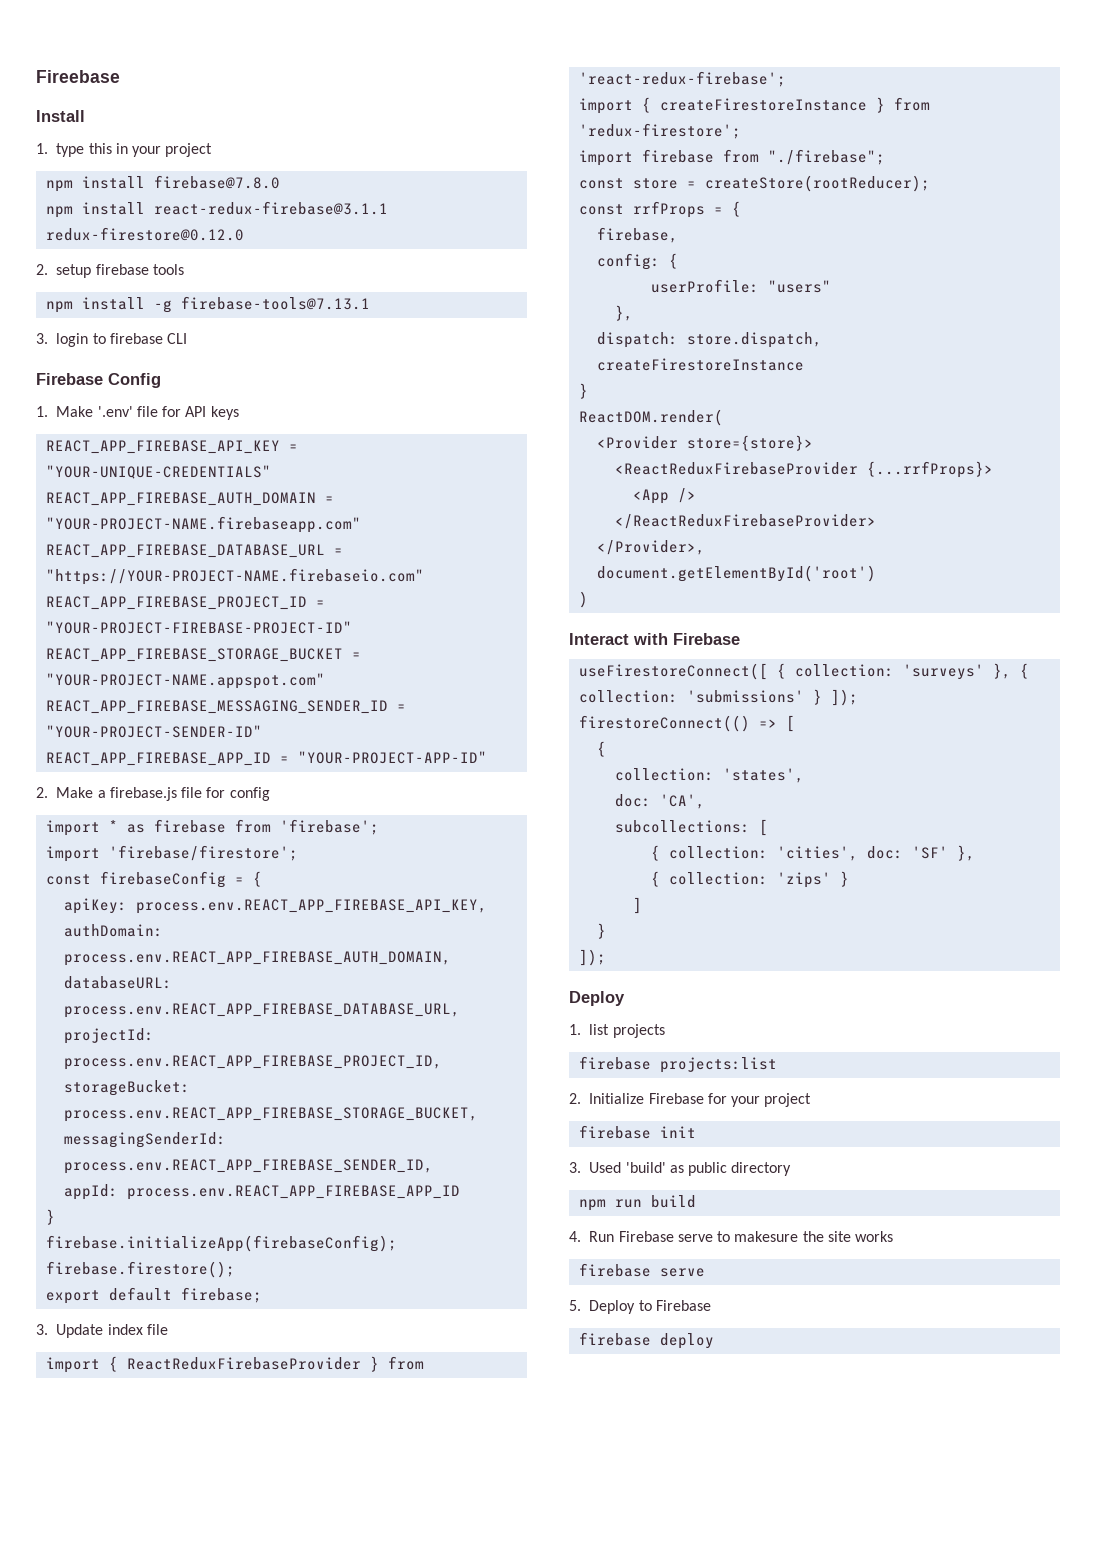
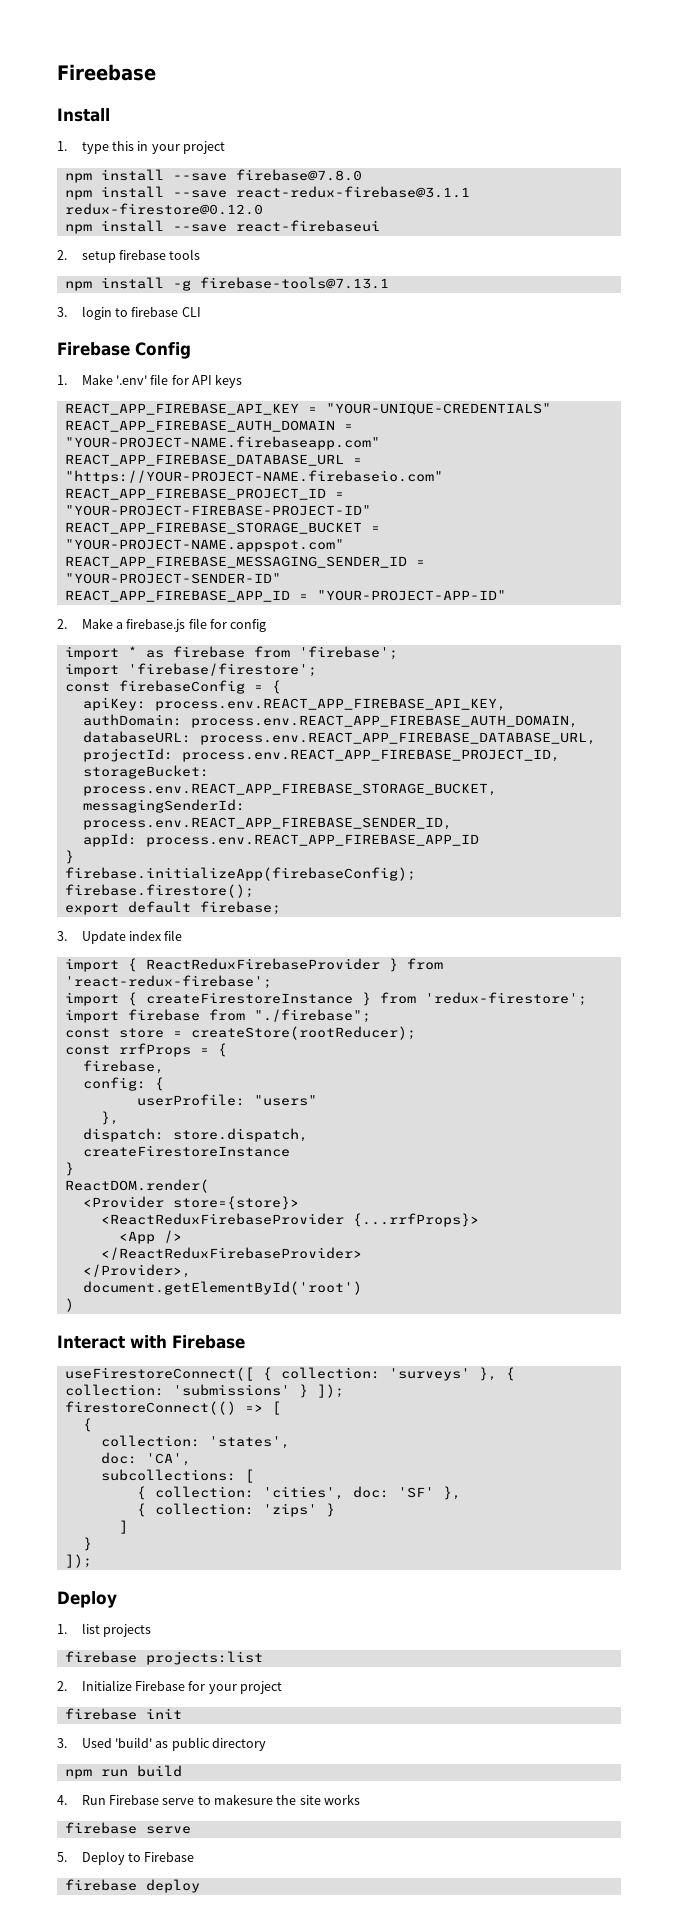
- npm install firebase@7.8.0
+ npm install --save firebase@7.8.0
- npm install react-redux-firebase@3.1.1 redux-firestore@0.12.0
+ npm install --save react-redux-firebase@3.1.1 redux-firestore@0.12.0
+ npm install --save react-firebaseui

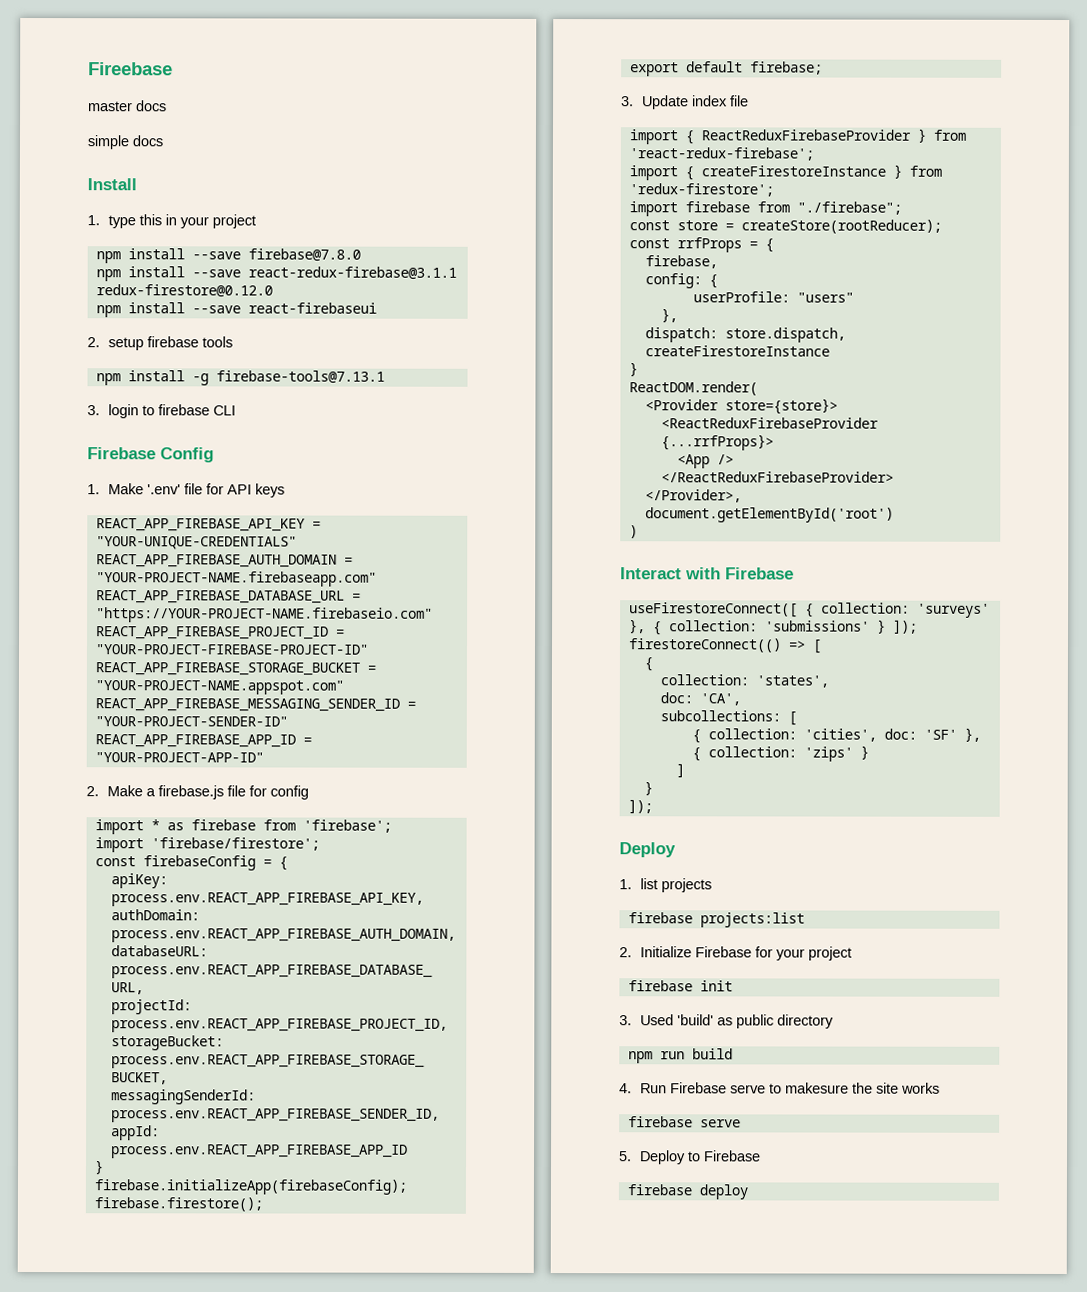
+ master docs
+ simple docs

